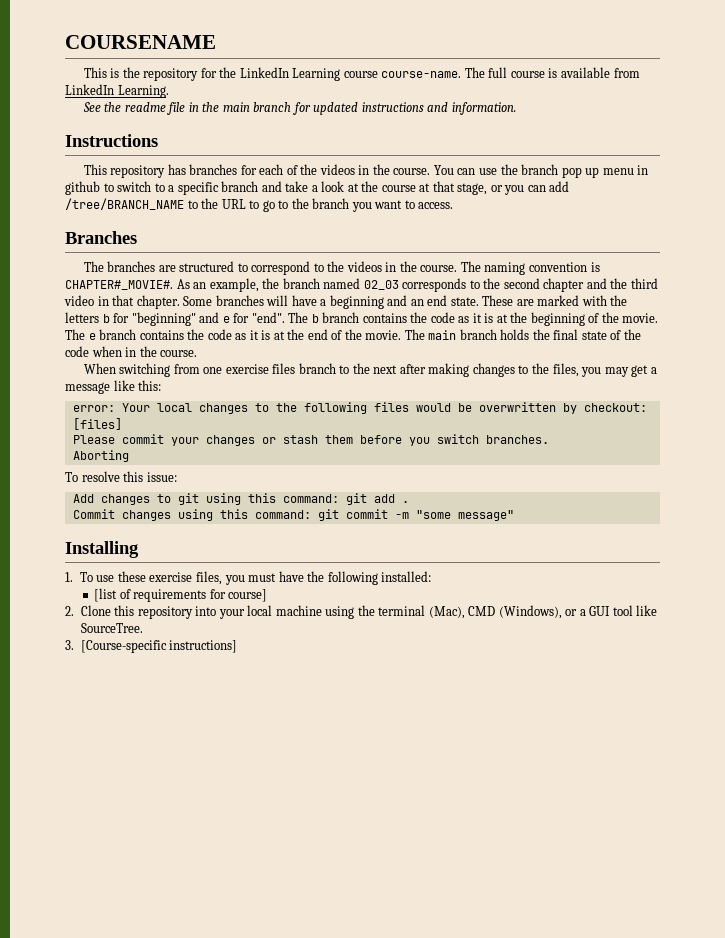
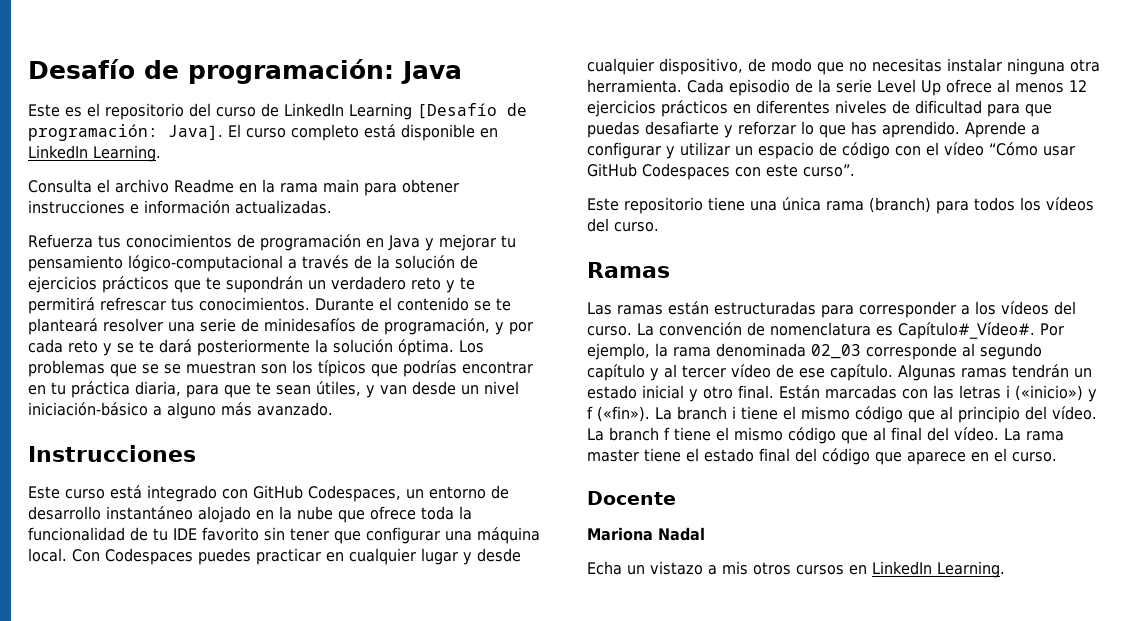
- COURSENAME
- This is the repository for the LinkedIn Learning course course-name. The full course is available from LinkedIn Learning.
- See the readme file in the main branch for updated instructions and information.
- Instructions
- This repository has branches for each of the videos in the course. You can use the branch pop up menu in github to switch to a specific branch and take a look at the course at that stage, or you can add /tree/BRANCH_NAME to the URL to go to the branch you want to access.
- Branches
- The branches are structured to correspond to the videos in the course. The naming convention is CHAPTER#_MOVIE#. As an example, the branch named 02_03 corresponds to the second chapter and the third video in that chapter. Some branches will have a beginning and an end state. These are marked with the letters b for "beginning" and e for "end". The b branch contains the code as it is at the beginning of the movie. The e branch contains the code as it is at the end of the movie. The main branch holds the final state of the code when in the course.
- When switching from one exercise files branch to the next after making changes to the files, you may get a message like this:
- error: Your local changes to the following files would be overwritten by checkout: [files]
- Please commit your changes or stash them before you switch branches.
- Aborting
- To resolve this issue:
- Add changes to git using this command: git add .
- Commit changes using this command: git commit -m "some message"
- Installing
- 1. To use these exercise files, you must have the following installed:
- [list of requirements for course]
- 2. Clone this repository into your local machine using the terminal (Mac), CMD (Windows), or a GUI tool like SourceTree.
- 3. [Course-specific instructions]
+ Desafío de programación: Java
+ Este es el repositorio del curso de LinkedIn Learning [Desafío de programación: Java]. El curso completo está disponible en LinkedIn Learning.
+ Consulta el archivo Readme en la rama main para obtener instrucciones e información actualizadas.
+ Refuerza tus conocimientos de programación en Java y mejorar tu pensamiento lógico-computacional a través de la solución de ejercicios prácticos que te supondrán un verdadero reto y te permitirá refrescar tus conocimientos. Durante el contenido se te planteará resolver una serie de minidesafíos de programación, y por cada reto y se te dará posteriormente la solución óptima. Los problemas que se se muestran son los típicos que podrías encontrar en tu práctica diaria, para que te sean útiles, y van desde un nivel iniciación-básico a alguno más avanzado.
+ Instrucciones
+ Este curso está integrado con GitHub Codespaces, un entorno de desarrollo instantáneo alojado en la nube que ofrece toda la funcionalidad de tu IDE favorito sin tener que configurar una máquina local. Con Codespaces puedes practicar en cualquier lugar y desde cualquier dispositivo, de modo que no necesitas instalar ninguna otra herramienta. Cada episodio de la serie Level Up ofrece al menos 12 ejercicios prácticos en diferentes niveles de dificultad para que puedas desafiarte y reforzar lo que has aprendido. Aprende a configurar y utilizar un espacio de código con el vídeo “Cómo usar GitHub Codespaces con este curso”.
+ Este repositorio tiene una única rama (branch) para todos los vídeos del curso.
+ Ramas
+ Las ramas están estructuradas para corresponder a los vídeos del curso. La convención de nomenclatura es Capítulo#_Vídeo#. Por ejemplo, la rama denominada 02_03 corresponde al segundo capítulo y al tercer vídeo de ese capítulo. Algunas ramas tendrán un estado inicial y otro final. Están marcadas con las letras i («inicio») y f («fin»). La branch i tiene el mismo código que al principio del vídeo. La branch f tiene el mismo código que al final del vídeo. La rama master tiene el estado final del código que aparece en el curso.
+ Docente
+ Mariona Nadal
+ Echa un vistazo a mis otros cursos en LinkedIn Learning.

